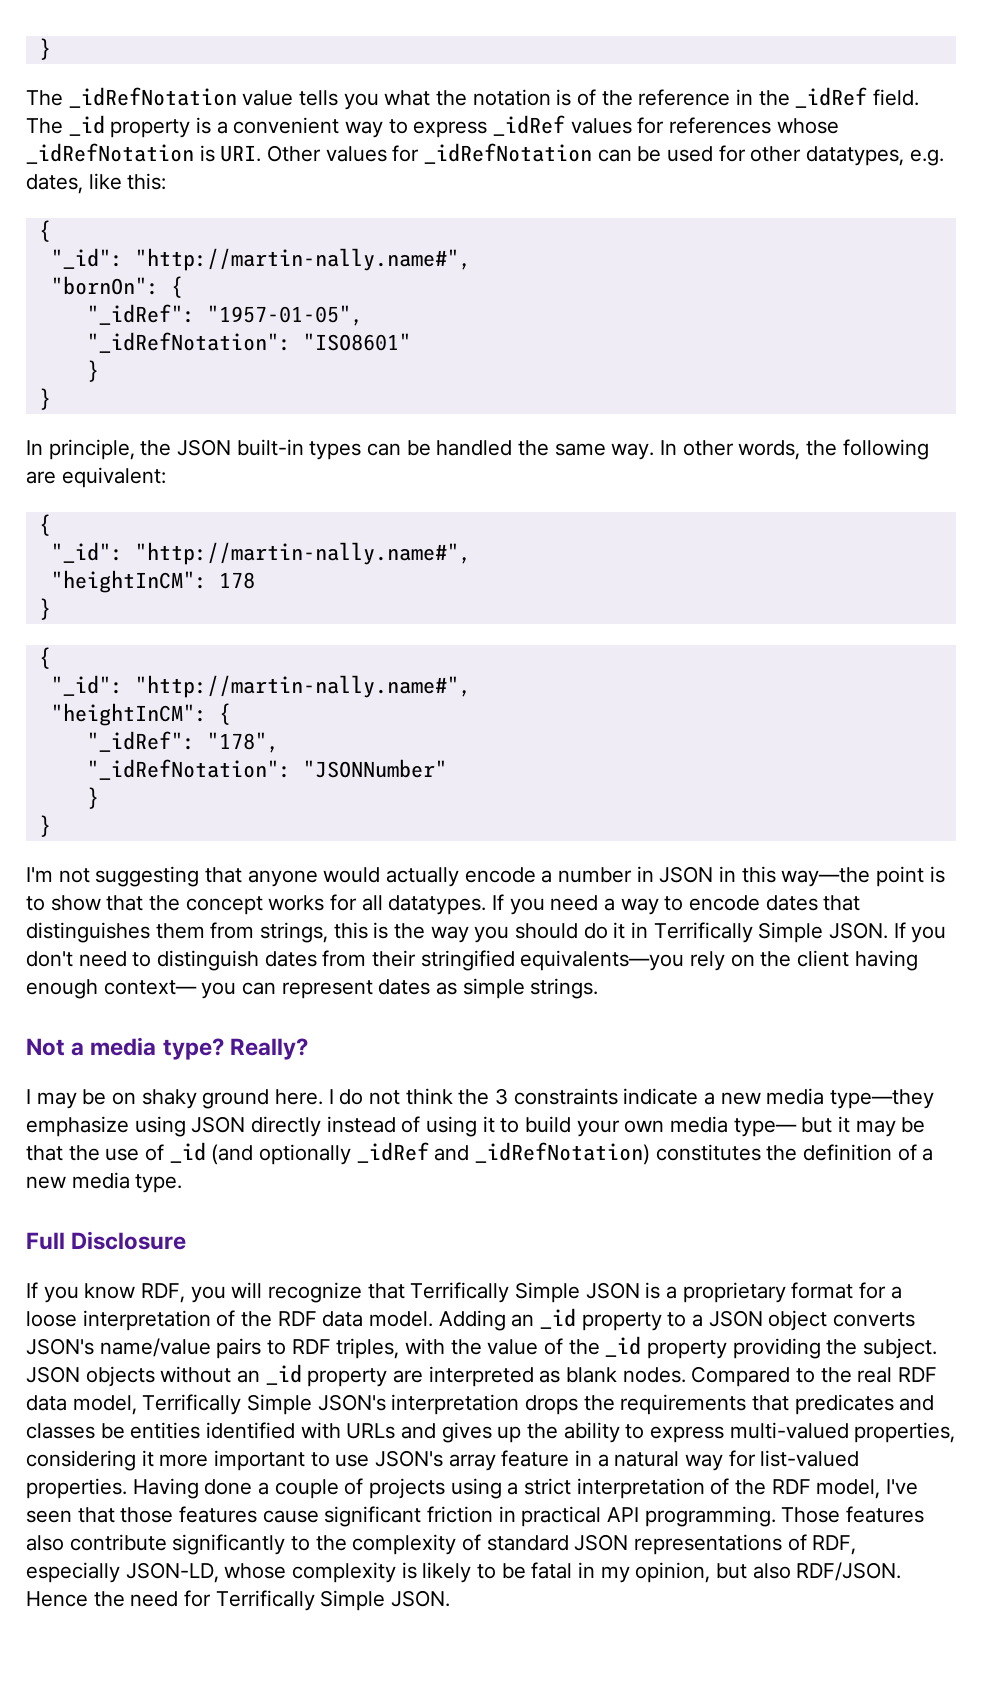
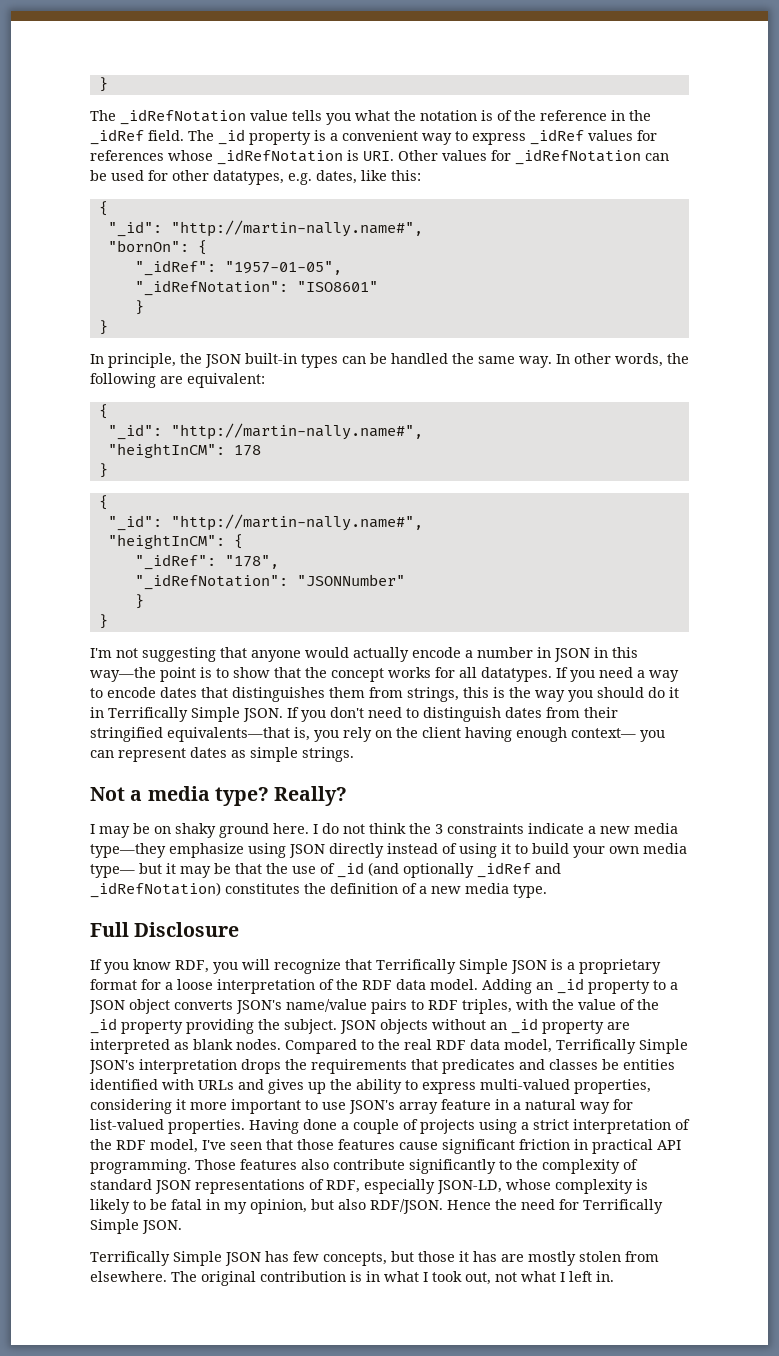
- If you don't need to distinguish dates from their stringified equivalents—you rely on the client having enough context— you can represent dates as simple strings.
+ If you don't need to distinguish dates from their stringified equivalents—that is, you rely on the client having enough context— you can represent dates as simple strings.
+ Terrifically Simple JSON has few concepts, but those it has are mostly stolen from elsewhere. The original contribution is in what I took out, not what I left in.

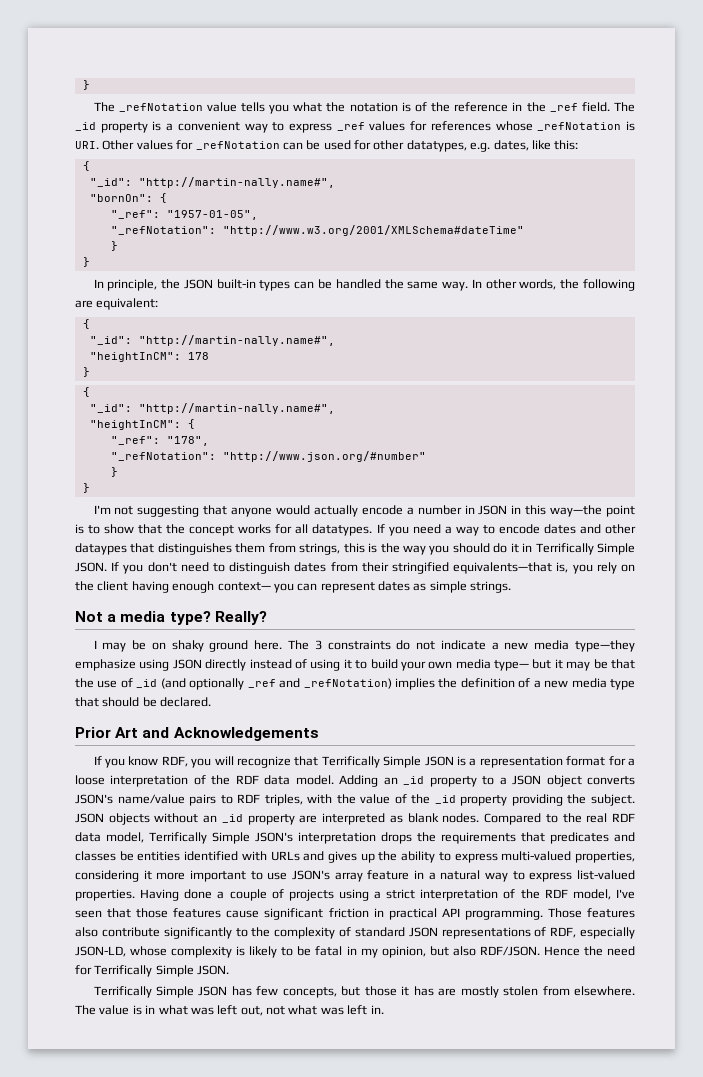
- The _idRefNotation value tells you what the notation is of the reference in the _idRef field.
+ The _refNotation value tells you what the notation is of the reference in the _ref field.
- The _id property is a convenient way to express _idRef values for references whose _idRefNotation is URI. Other values for _idRefNotation can be used for other datatypes, e.g. dates, like this:
+ The _id property is a convenient way to express _ref values for references whose _refNotation is URI. Other values for _refNotation can be used for other datatypes, e.g. dates, like this:
- "_idRef": "1957-01-05",
+ "_ref": "1957-01-05",
- "_idRefNotation": "ISO8601"
+ "_refNotation": "http://www.w3.org/2001/XMLSchema#dateTime"
- "_idRef": "178",
+ "_ref": "178",
- "_idRefNotation": "JSONNumber"
+ "_refNotation": "http://www.json.org/#number"
- If you need a way to encode dates that distinguishes them from strings, this is the way you should do it in Terrifically Simple JSON.
+ If you need a way to encode dates and other dataypes that distinguishes them from strings, this is the way you should do it in Terrifically Simple JSON.
- I do not think the 3 constraints indicate a new media type—they emphasize using JSON directly instead of using it to build your own media type— but it may be that the use of _id (and optionally _idRef and _idRefNotation) constitutes the definition of a new media type.
- Full Disclosure
+ The 3 constraints do not indicate a new media type—they emphasize using JSON directly instead of using it to build your own media type— but it may be that the use of _id (and optionally _ref and _refNotation) implies the definition of a new media type that should be declared.
+ Prior Art and Acknowledgements
- If you know RDF, you will recognize that Terrifically Simple JSON is a proprietary format for a loose interpretation of the RDF data model.
+ If you know RDF, you will recognize that Terrifically Simple JSON is a representation format for a loose interpretation of the RDF data model.
- Compared to the real RDF data model, Terrifically Simple JSON's interpretation drops the requirements that predicates and classes be entities identified with URLs and gives up the ability to express multi-valued properties, considering it more important to use JSON's array feature in a natural way for list-valued properties.
+ Compared to the real RDF data model, Terrifically Simple JSON's interpretation drops the requirements that predicates and classes be entities identified with URLs and gives up the ability to express multi-valued properties, considering it more important to use JSON's array feature in a natural way to express list-valued properties.
- The original contribution is in what I took out, not what I left in.
+ The value is in what was left out, not what was left in.

